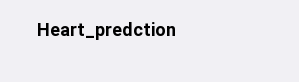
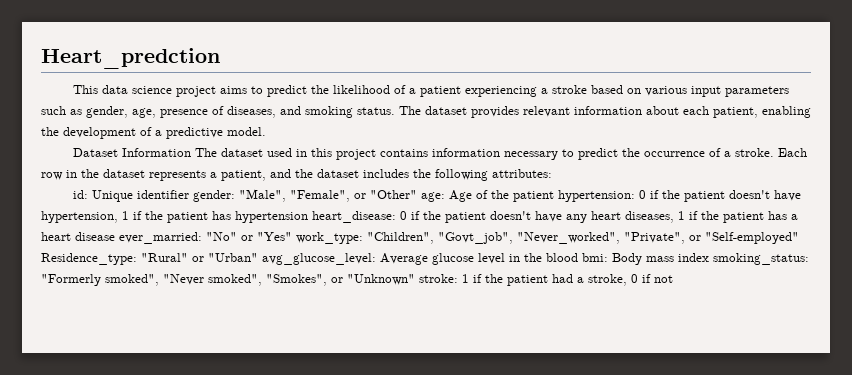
+ This data science project aims to predict the likelihood of a patient experiencing a stroke based on various input parameters such as gender, age, presence of diseases, and smoking status. The dataset provides relevant information about each patient, enabling the development of a predictive model.
+ Dataset Information The dataset used in this project contains information necessary to predict the occurrence of a stroke. Each row in the dataset represents a patient, and the dataset includes the following attributes:
+ id: Unique identifier gender: "Male", "Female", or "Other" age: Age of the patient hypertension: 0 if the patient doesn't have hypertension, 1 if the patient has hypertension heart_disease: 0 if the patient doesn't have any heart diseases, 1 if the patient has a heart disease ever_married: "No" or "Yes" work_type: "Children", "Govt_job", "Never_worked", "Private", or "Self-employed" Residence_type: "Rural" or "Urban" avg_glucose_level: Average glucose level in the blood bmi: Body mass index smoking_status: "Formerly smoked", "Never smoked", "Smokes", or "Unknown" stroke: 1 if the patient had a stroke, 0 if not

